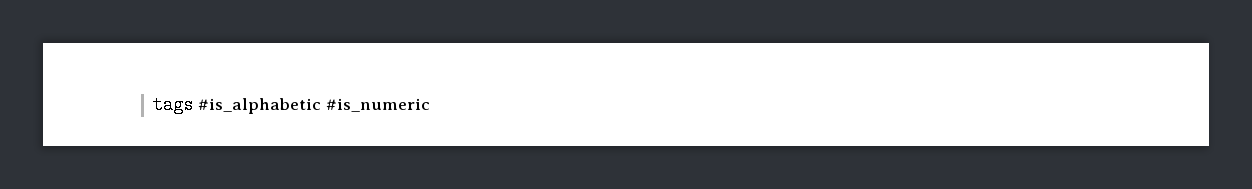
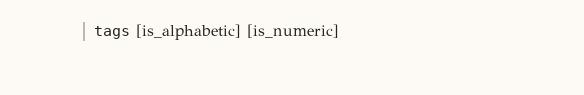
- tags #is_alphabetic #is_numeric
+ tags [is_alphabetic] [is_numeric]

